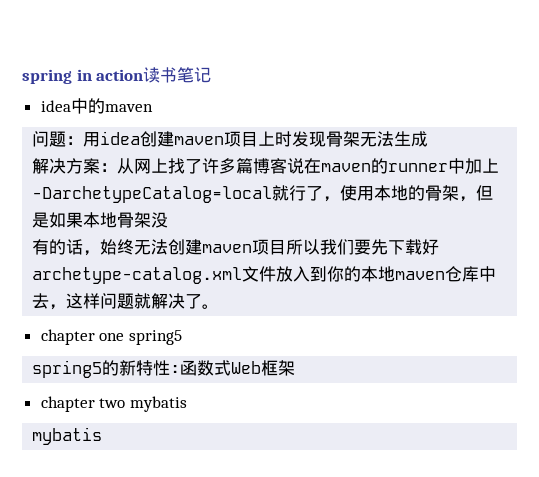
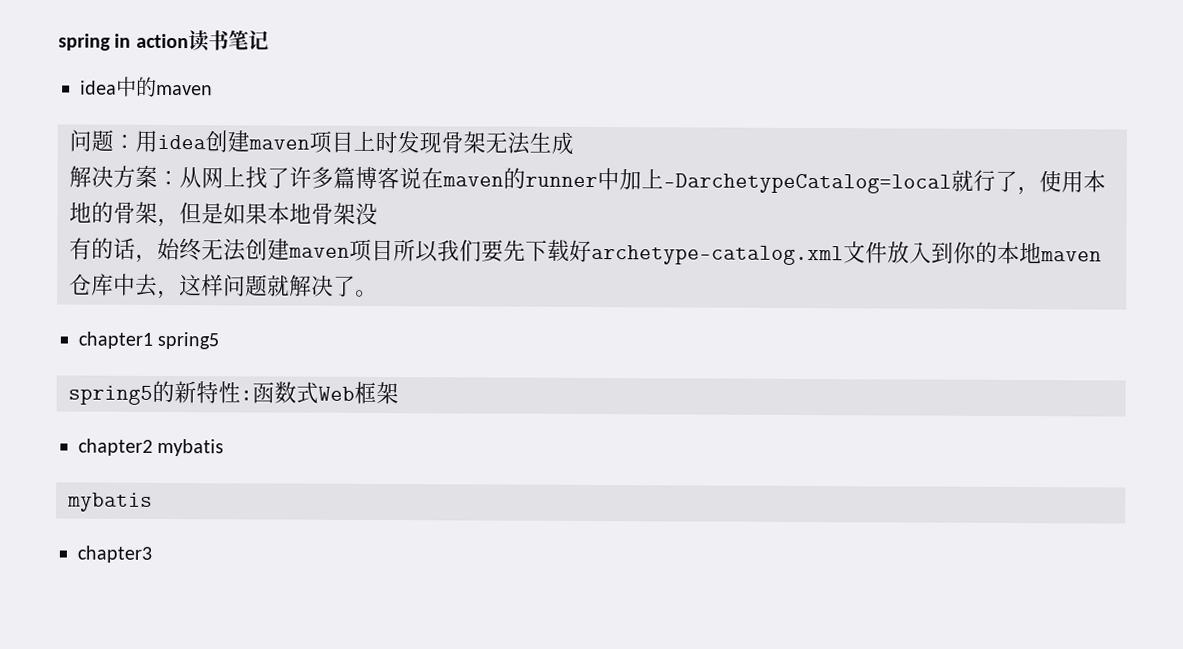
- chapter one spring5
+ chapter1 spring5
- chapter two mybatis
+ chapter2 mybatis
+ chapter3

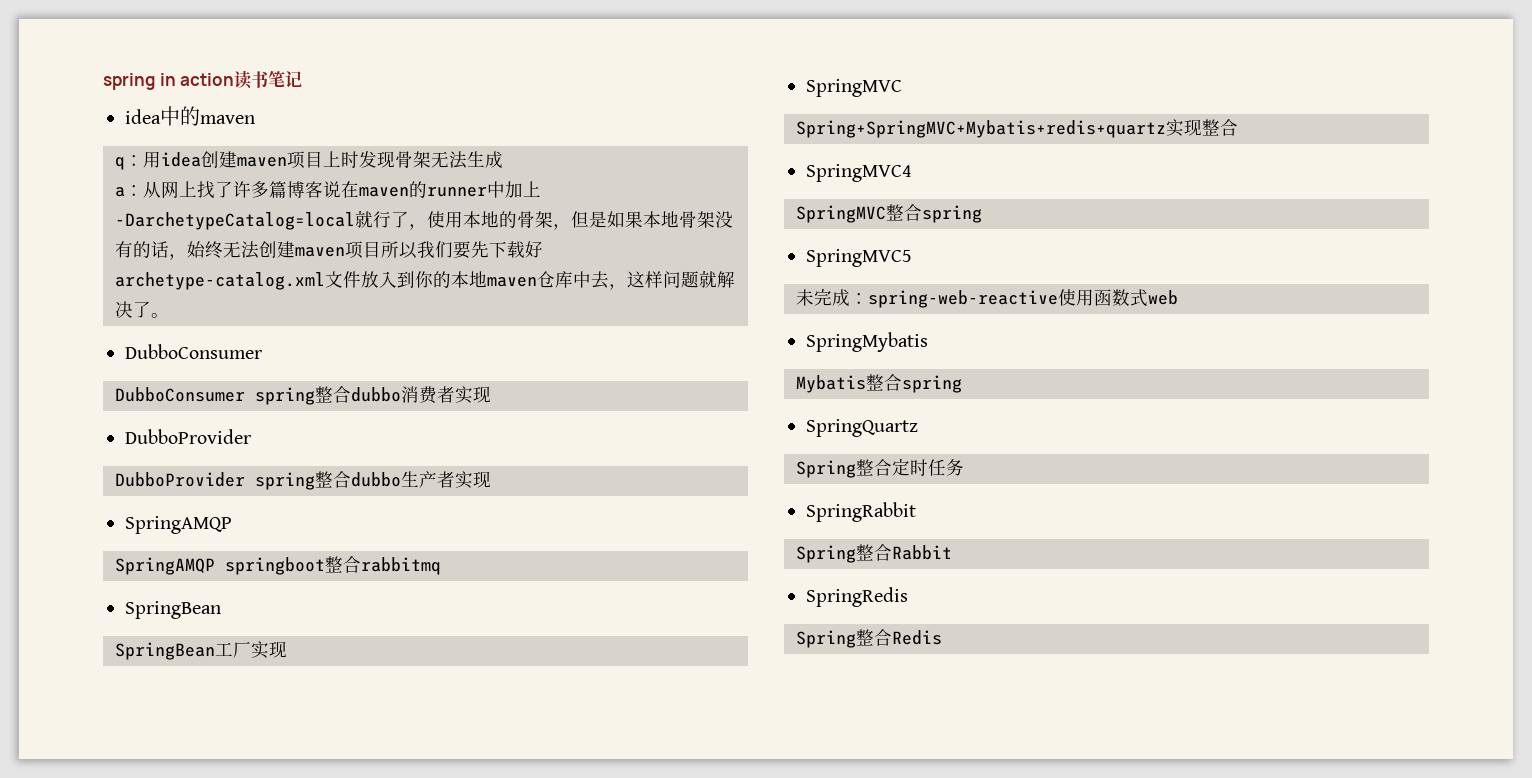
- 问题：用idea创建maven项目上时发现骨架无法生成
+ q：用idea创建maven项目上时发现骨架无法生成
- 解决方案：从网上找了许多篇博客说在maven的runner中加上-DarchetypeCatalog=local就行了，使用本地的骨架，但是如果本地骨架没
+ a：从网上找了许多篇博客说在maven的runner中加上-DarchetypeCatalog=local就行了，使用本地的骨架，但是如果本地骨架没
  有的话，始终无法创建maven项目所以我们要先下载好archetype-catalog.xml文件放入到你的本地maven仓库中去，这样问题就解决了。
- chapter1 spring5
- spring5的新特性:函数式Web框架
- chapter2 mybatis
- mybatis
- chapter3
+ DubboConsumer
+ DubboConsumer spring整合dubbo消费者实现
+ DubboProvider
+ DubboProvider spring整合dubbo生产者实现
+ SpringAMQP
+ SpringAMQP springboot整合rabbitmq
+ SpringBean
+ SpringBean工厂实现
+ SpringMVC
+ Spring+SpringMVC+Mybatis+redis+quartz实现整合
+ SpringMVC4
+ SpringMVC整合spring
+ SpringMVC5
+ 未完成：spring-web-reactive使用函数式web
+ SpringMybatis
+ Mybatis整合spring
+ SpringQuartz
+ Spring整合定时任务
+ SpringRabbit
+ Spring整合Rabbit
+ SpringRedis
+ Spring整合Redis

